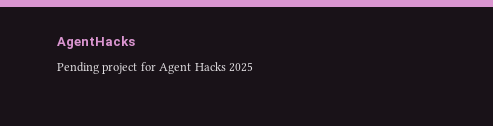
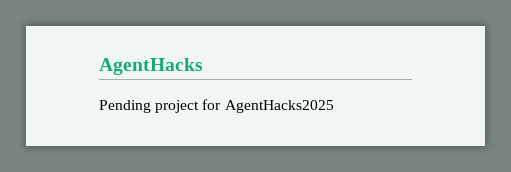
- Pending project for Agent Hacks 2025
+ Pending project for AgentHacks2025

